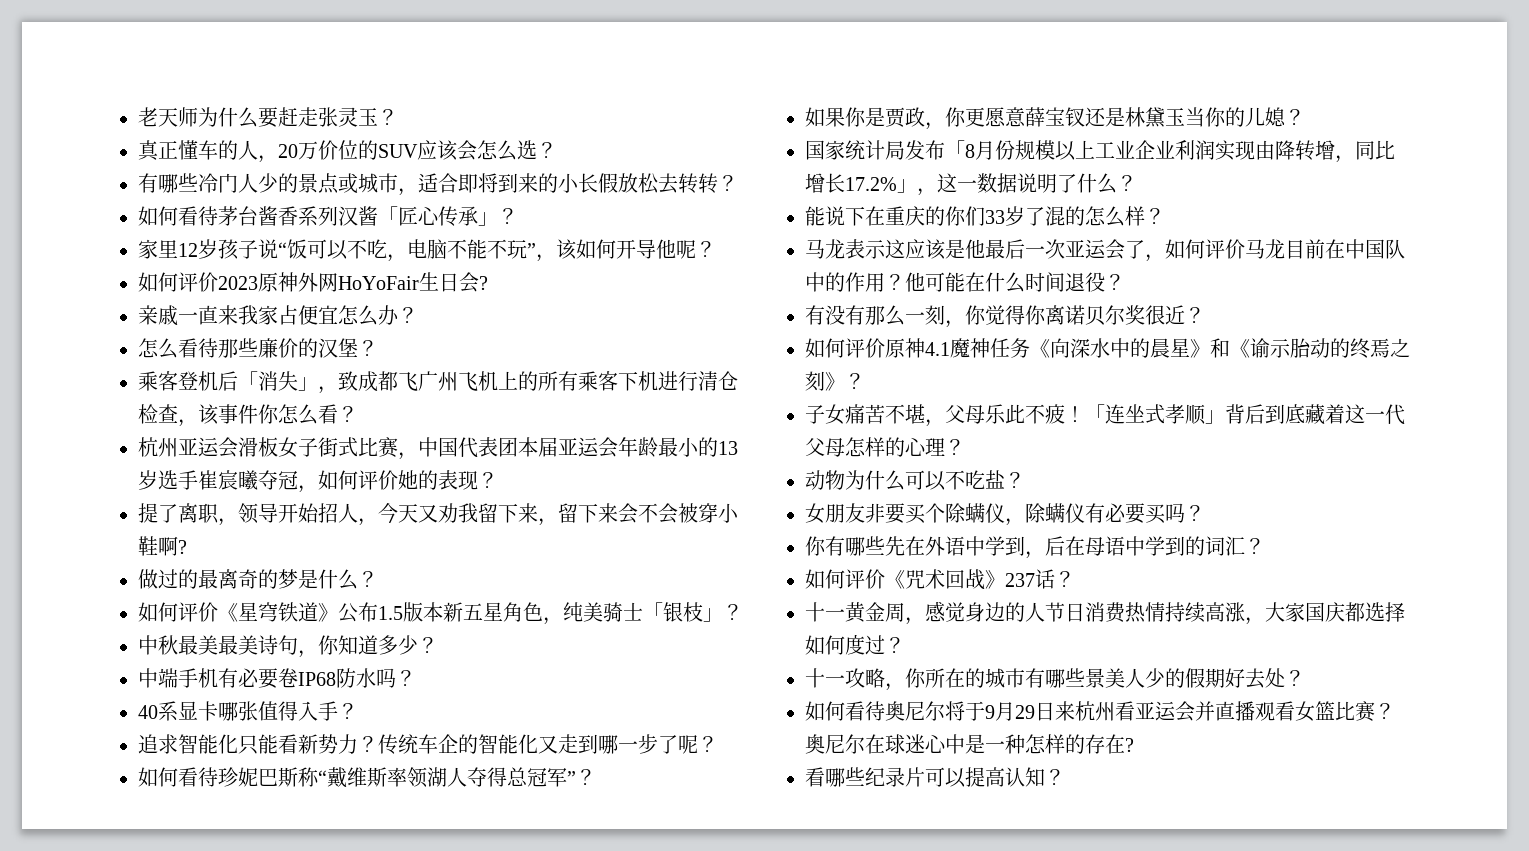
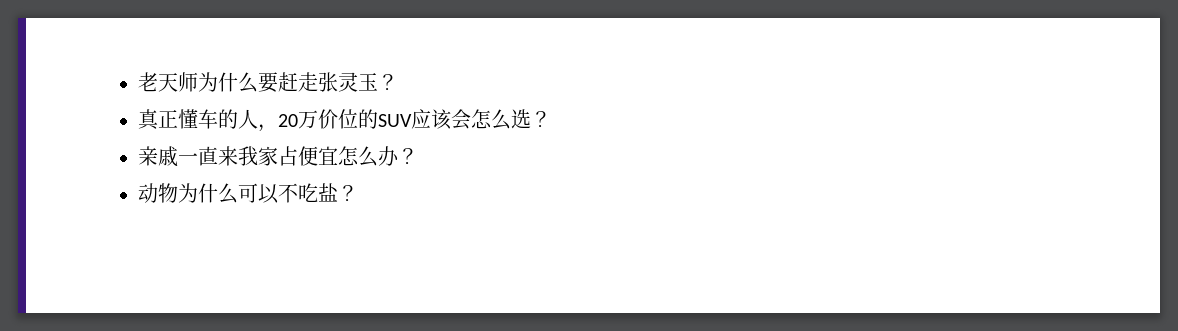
- 有哪些冷门人少的景点或城市，适合即将到来的小长假放松去转转？
- 如何看待茅台酱香系列汉酱「匠心传承」？
- 家里12岁孩子说“饭可以不吃，电脑不能不玩”，该如何开导他呢？
- 如何评价2023原神外网HoYoFair生日会?
- 怎么看待那些廉价的汉堡？
- 乘客登机后「消失」，致成都飞广州飞机上的所有乘客下机进行清仓检查，该事件你怎么看？
- 杭州亚运会滑板女子街式比赛，中国代表团本届亚运会年龄最小的13岁选手崔宸曦夺冠，如何评价她的表现？
- 提了离职，领导开始招人，今天又劝我留下来，留下来会不会被穿小鞋啊?
- 做过的最离奇的梦是什么？
- 如何评价《星穹铁道》公布1.5版本新五星角色，纯美骑士「银枝」？
- 中秋最美最美诗句，你知道多少？
- 中端手机有必要卷IP68防水吗？
- 40系显卡哪张值得入手？
- 追求智能化只能看新势力？传统车企的智能化又走到哪一步了呢？
- 如何看待珍妮巴斯称“戴维斯率领湖人夺得总冠军”？
- 如果你是贾政，你更愿意薛宝钗还是林黛玉当你的儿媳？
- 国家统计局发布「8月份规模以上工业企业利润实现由降转增，同比增长17.2%」，这一数据说明了什么？
- 能说下在重庆的你们33岁了混的怎么样？
- 马龙表示这应该是他最后一次亚运会了，如何评价马龙目前在中国队中的作用？他可能在什么时间退役？
- 有没有那么一刻，你觉得你离诺贝尔奖很近？
- 如何评价原神4.1魔神任务《向深水中的晨星》和《谕示胎动的终焉之刻》？
- 子女痛苦不堪，父母乐此不疲！「连坐式孝顺」背后到底藏着这一代父母怎样的心理？
- 女朋友非要买个除螨仪，除螨仪有必要买吗？
- 你有哪些先在外语中学到，后在母语中学到的词汇？
- 如何评价《咒术回战》237话？
- 十一黄金周，感觉身边的人节日消费热情持续高涨，大家国庆都选择如何度过？
- 十一攻略，你所在的城市有哪些景美人少的假期好去处？
- 如何看待奥尼尔将于9月29日来杭州看亚运会并直播观看女篮比赛？奥尼尔在球迷心中是一种怎样的存在?
- 看哪些纪录片可以提高认知？

